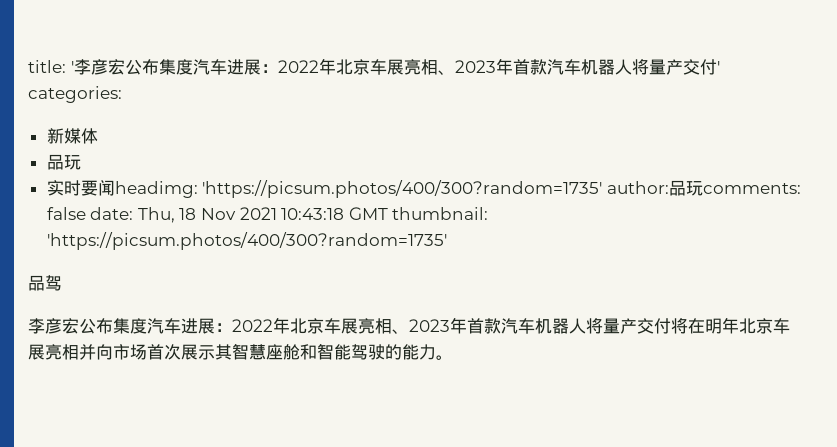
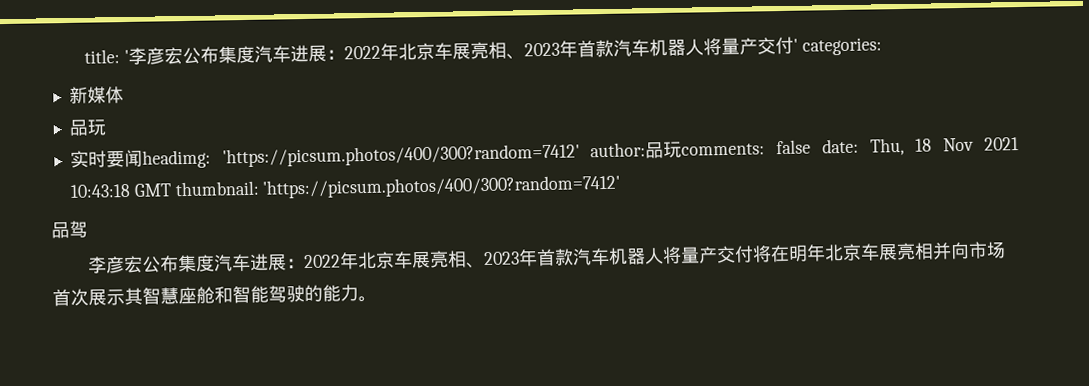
- 实时要闻headimg: 'https://picsum.photos/400/300?random=1735' author:品玩comments: false date: Thu, 18 Nov 2021 10:43:18 GMT thumbnail: 'https://picsum.photos/400/300?random=1735'
+ 实时要闻headimg: 'https://picsum.photos/400/300?random=7412' author:品玩comments: false date: Thu, 18 Nov 2021 10:43:18 GMT thumbnail: 'https://picsum.photos/400/300?random=7412'

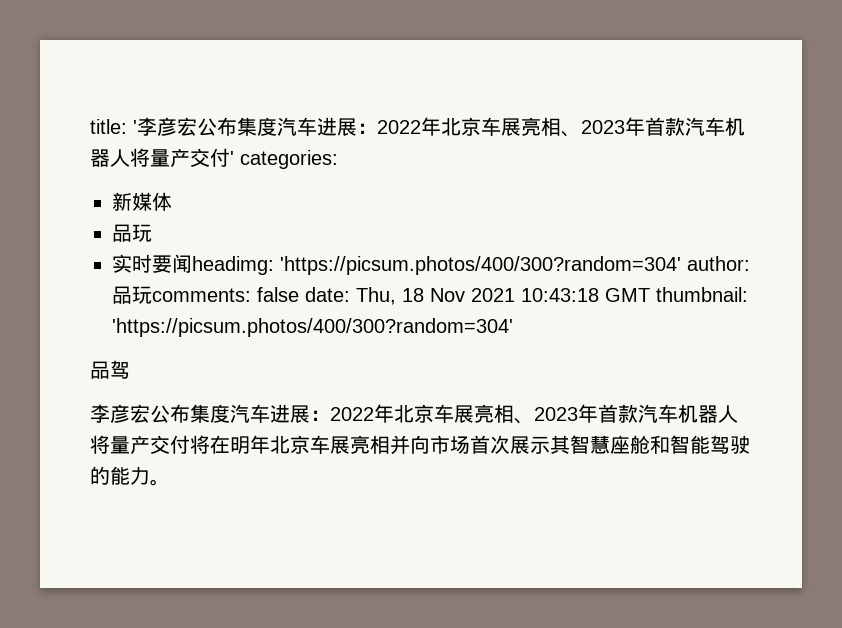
- 实时要闻headimg: 'https://picsum.photos/400/300?random=7412' author:品玩comments: false date: Thu, 18 Nov 2021 10:43:18 GMT thumbnail: 'https://picsum.photos/400/300?random=7412'
+ 实时要闻headimg: 'https://picsum.photos/400/300?random=304' author:品玩comments: false date: Thu, 18 Nov 2021 10:43:18 GMT thumbnail: 'https://picsum.photos/400/300?random=304'

